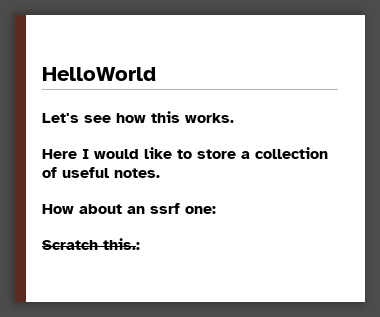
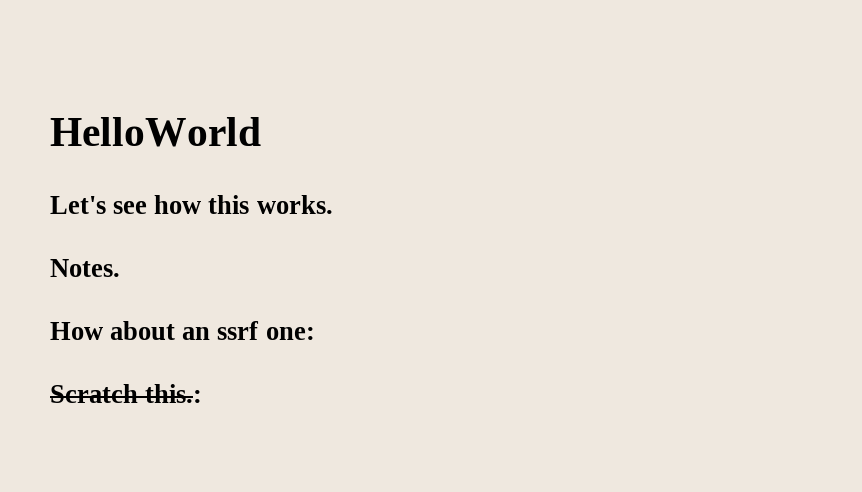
- Here I would like to store a collection of useful notes.
+ Notes.

